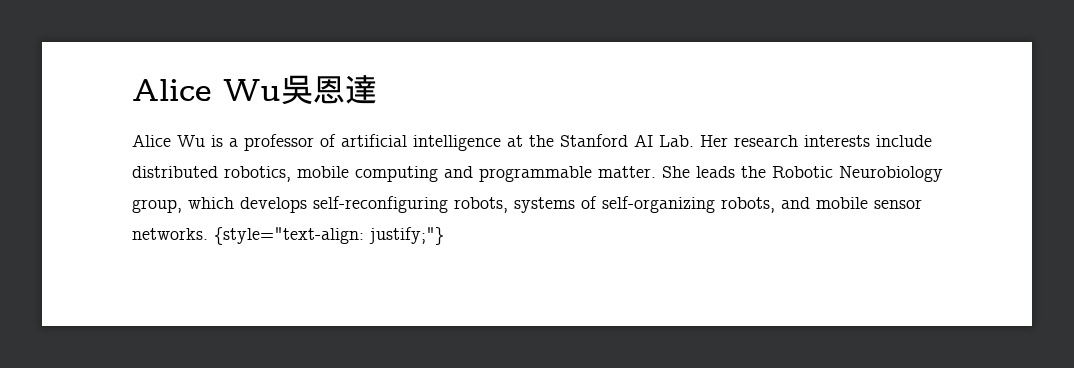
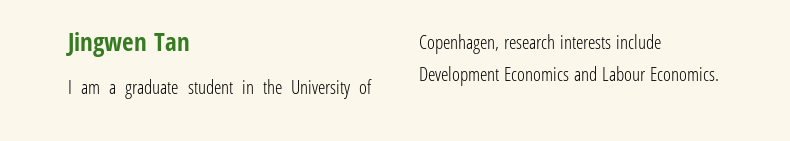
- Alice Wu吳恩達
- Alice Wu is a professor of artificial intelligence at the Stanford AI Lab. Her research interests include distributed robotics, mobile computing and programmable matter. She leads the Robotic Neurobiology group, which develops self-reconfiguring robots, systems of self-organizing robots, and mobile sensor networks. {style="text-align: justify;"}
+ Jingwen Tan
+ I am a graduate student in the University of Copenhagen, research interests include Development Economics and Labour Economics.

